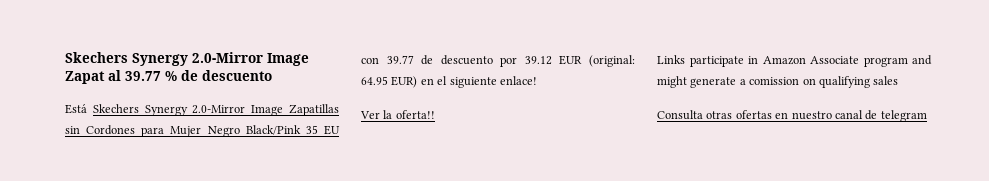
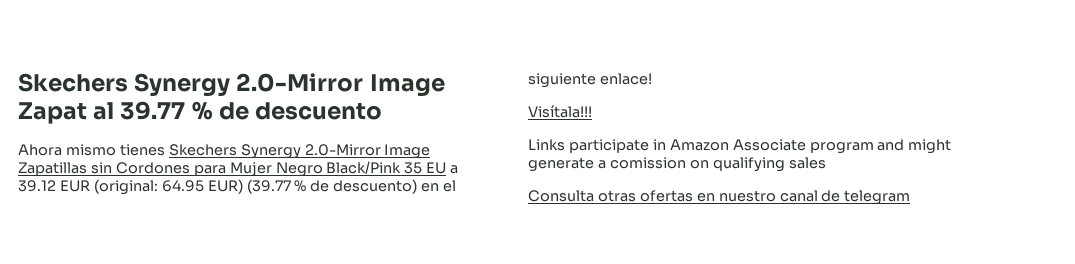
- Está Skechers Synergy 2.0-Mirror Image Zapatillas sin Cordones para Mujer Negro Black/Pink 35 EU con 39.77 de descuento por 39.12 EUR (original: 64.95 EUR) en el siguiente enlace!
+ Ahora mismo tienes Skechers Synergy 2.0-Mirror Image Zapatillas sin Cordones para Mujer Negro Black/Pink 35 EU a 39.12 EUR (original: 64.95 EUR) (39.77 % de descuento) en el siguiente enlace!
- Ver la oferta!!
+ Visítala!!!

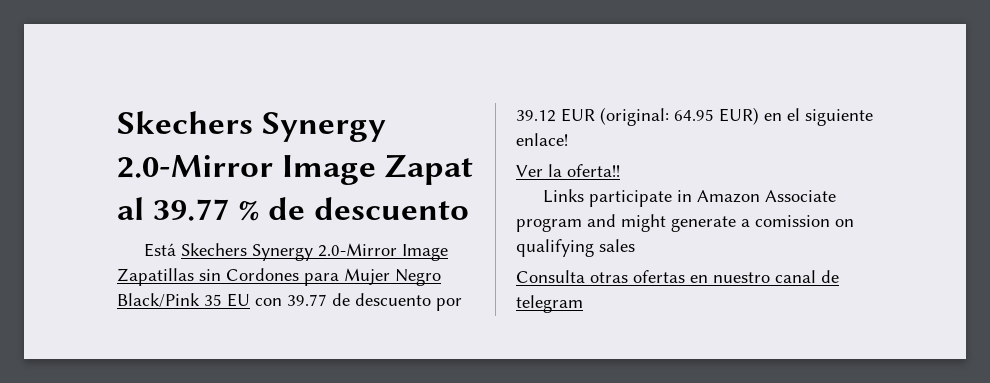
- Ahora mismo tienes Skechers Synergy 2.0-Mirror Image Zapatillas sin Cordones para Mujer Negro Black/Pink 35 EU a 39.12 EUR (original: 64.95 EUR) (39.77 % de descuento) en el siguiente enlace!
+ Está Skechers Synergy 2.0-Mirror Image Zapatillas sin Cordones para Mujer Negro Black/Pink 35 EU con 39.77 de descuento por 39.12 EUR (original: 64.95 EUR) en el siguiente enlace!
- Visítala!!!
+ Ver la oferta!!

